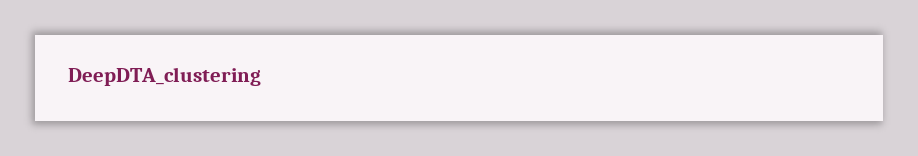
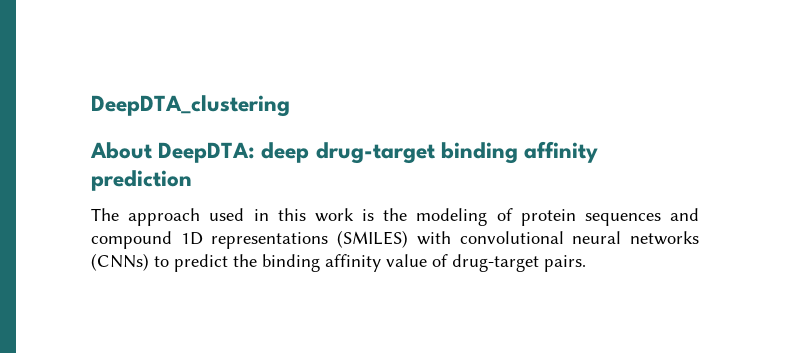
+ About DeepDTA: deep drug-target binding affinity prediction
+ The approach used in this work is the modeling of protein sequences and compound 1D representations (SMILES) with convolutional neural networks (CNNs) to predict the binding affinity value of drug-target pairs.

